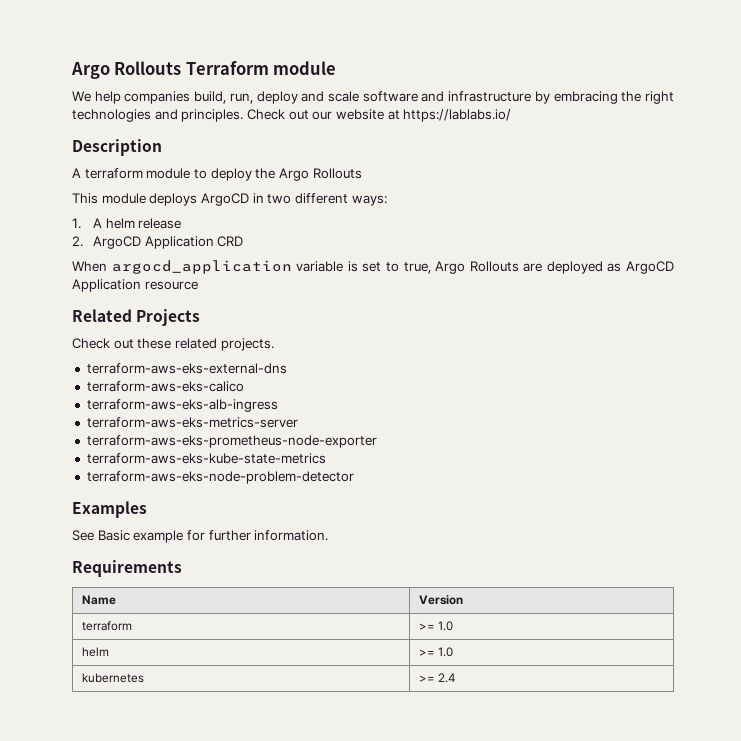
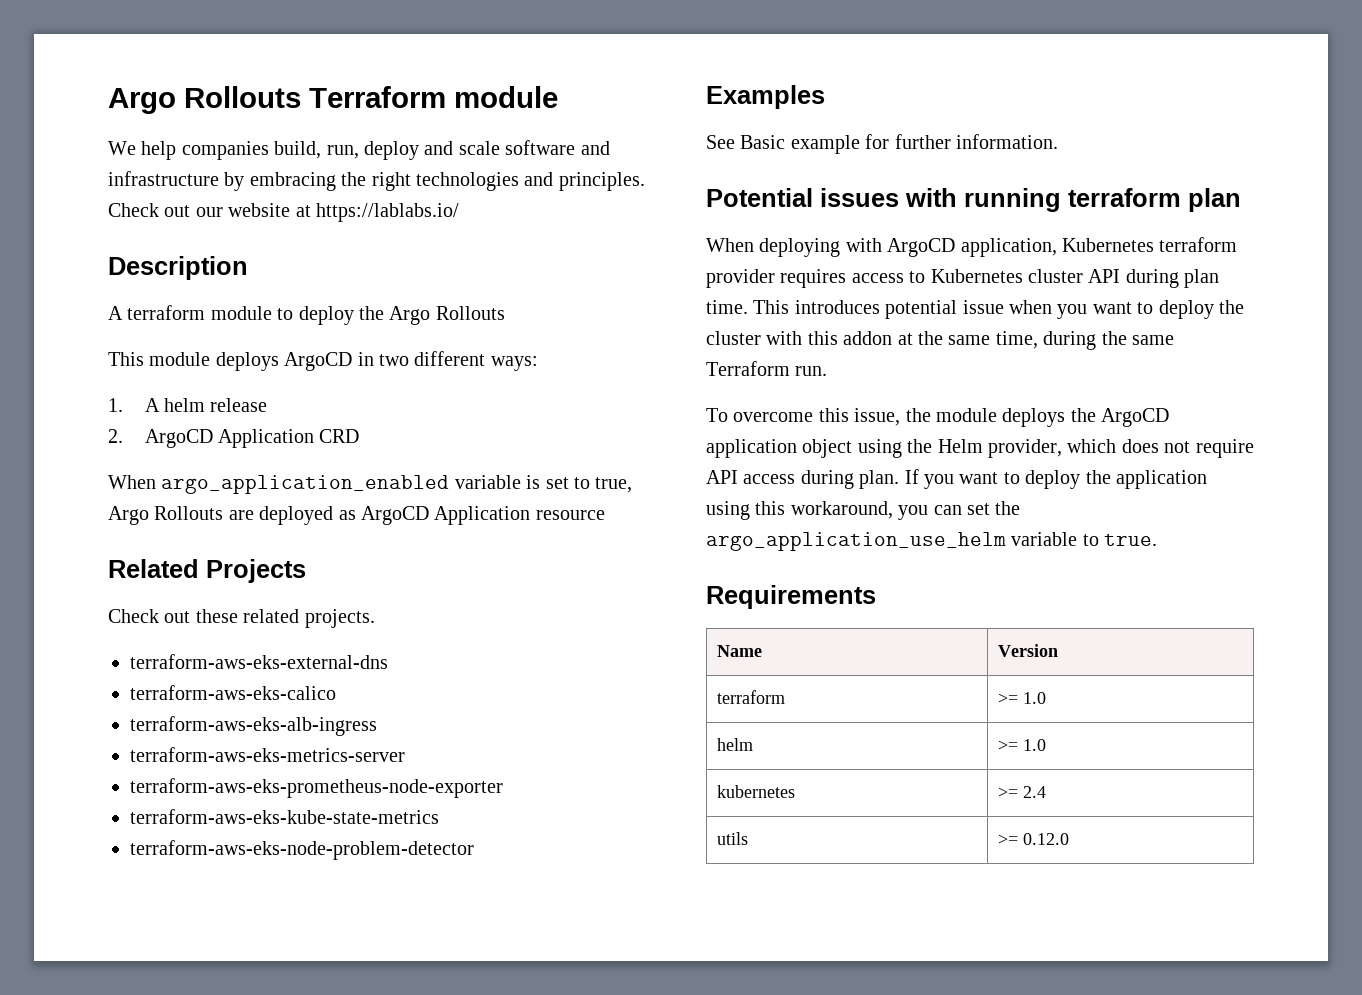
- When argocd_application variable is set to true, Argo Rollouts are deployed as ArgoCD Application resource
+ When argo_application_enabled variable is set to true, Argo Rollouts are deployed as ArgoCD Application resource
+ Potential issues with running terraform plan
+ When deploying with ArgoCD application, Kubernetes terraform provider requires access to Kubernetes cluster API during plan time. This introduces potential issue when you want to deploy the cluster with this addon at the same time, during the same Terraform run.
+ To overcome this issue, the module deploys the ArgoCD application object using the Helm provider, which does not require API access during plan. If you want to deploy the application using this workaround, you can set the argo_application_use_helm variable to true.
+ utils | >= 0.12.0

